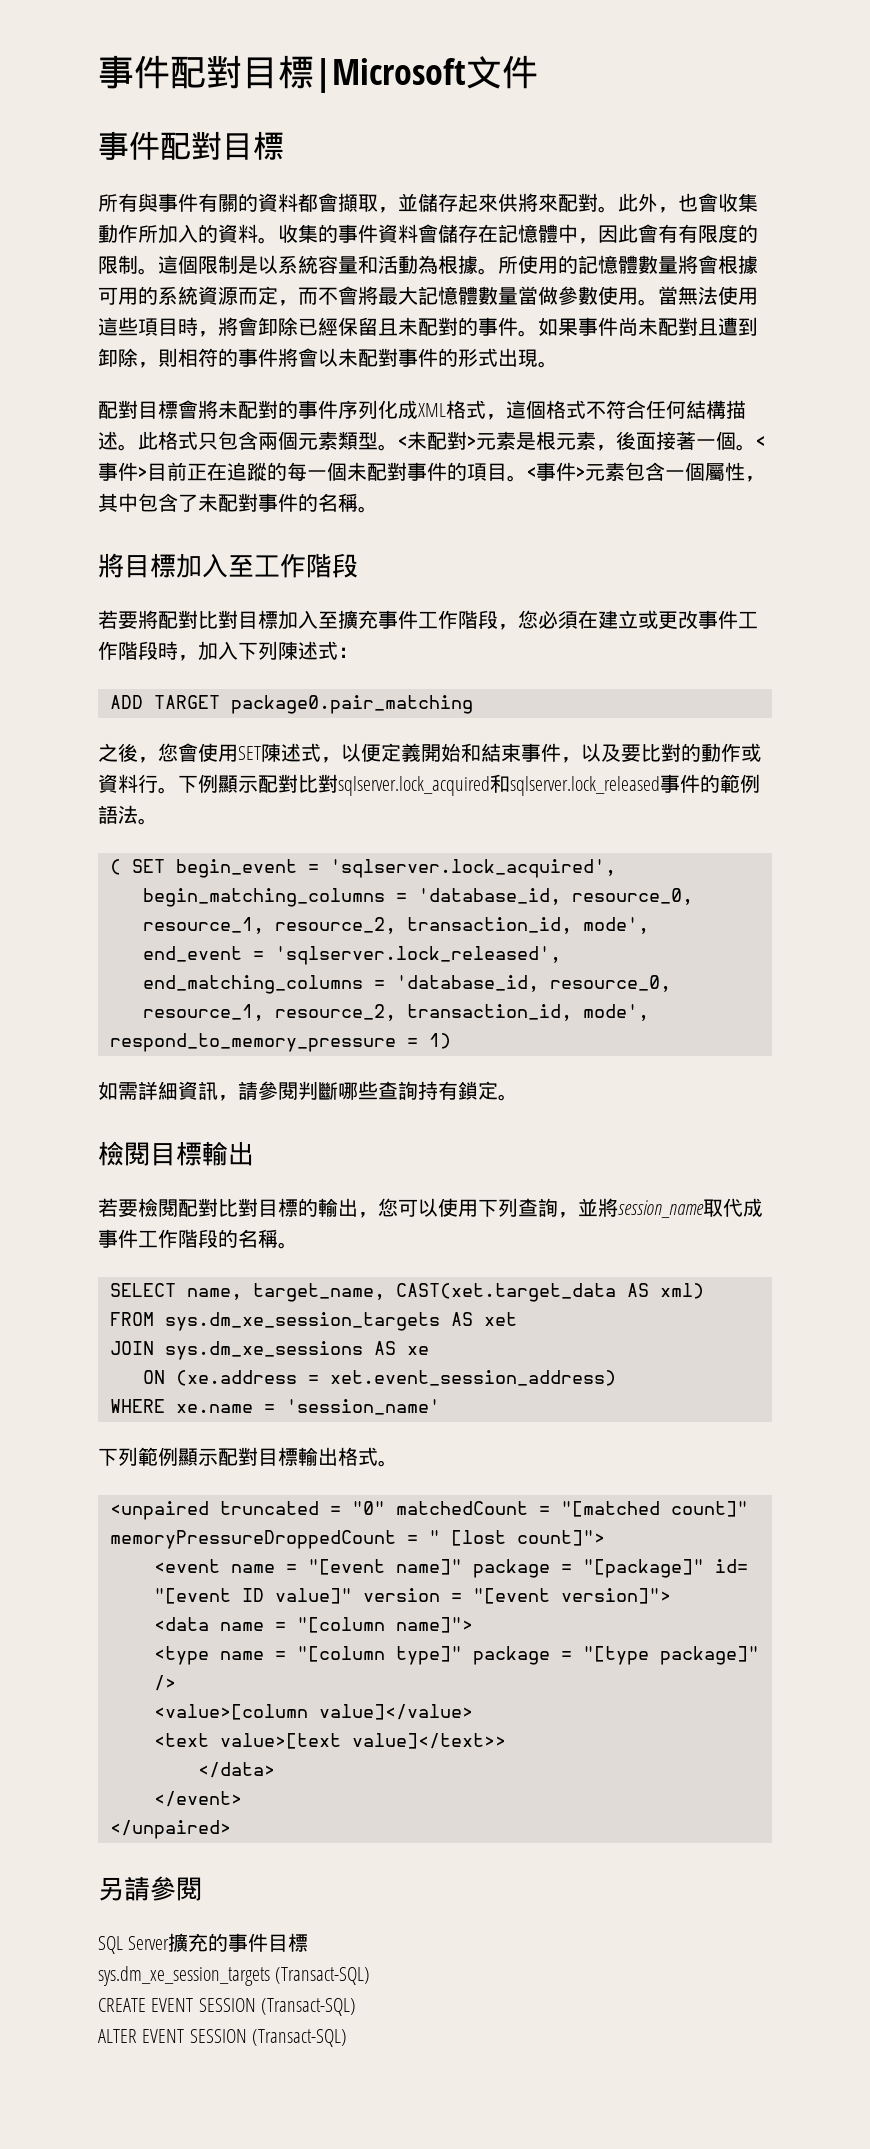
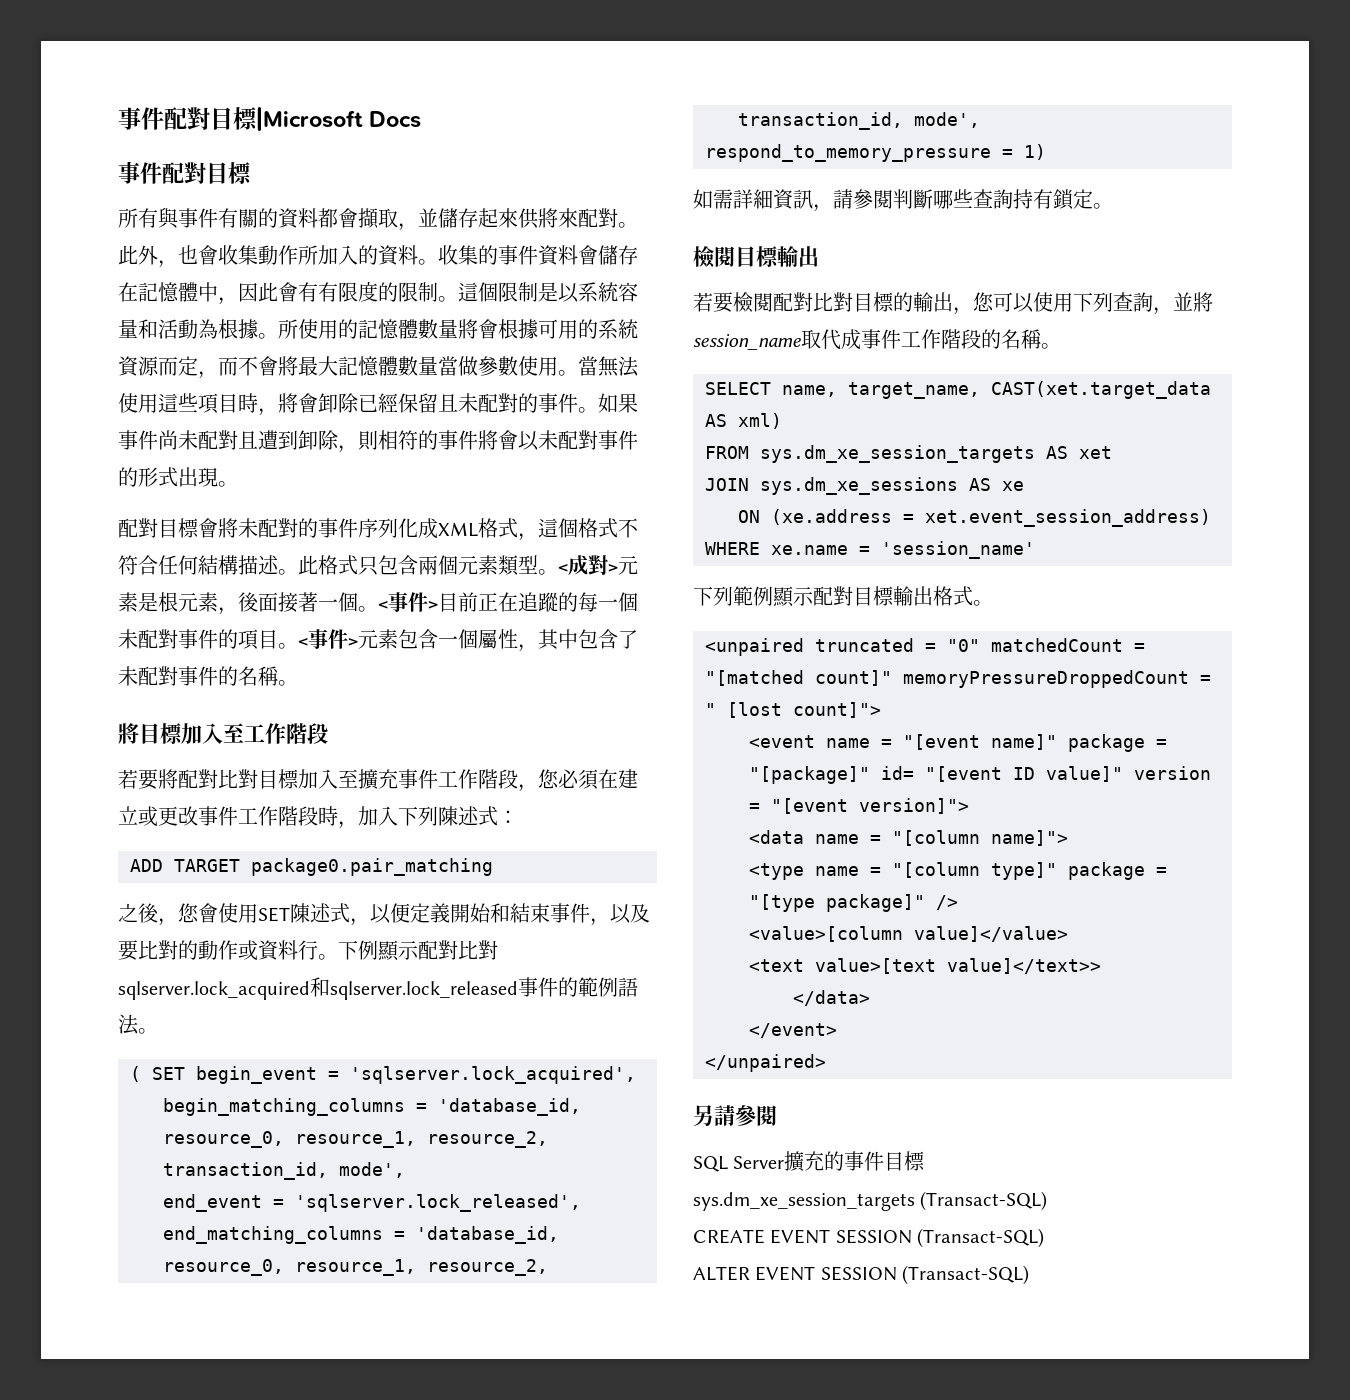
- 事件配對目標|Microsoft文件
+ 事件配對目標|Microsoft Docs
- <未配對>元素是根元素，後面接著一個。
+ <成對>元素是根元素，後面接著一個。

